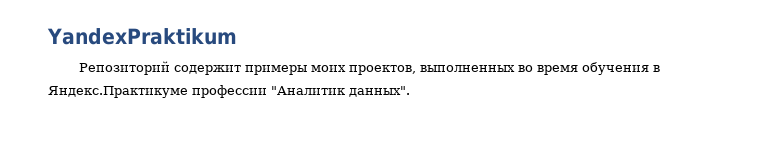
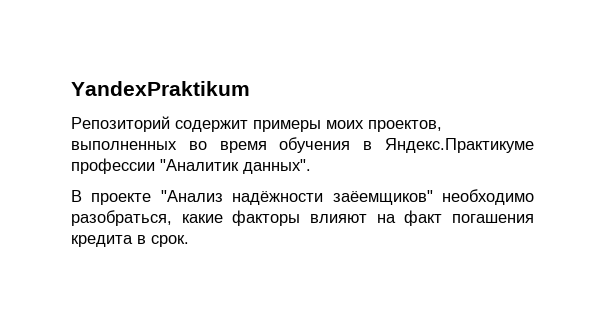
+ В проекте "Анализ надёжности заёемщиков" необходимо разобраться, какие факторы влияют на факт погашения кредита в срок.

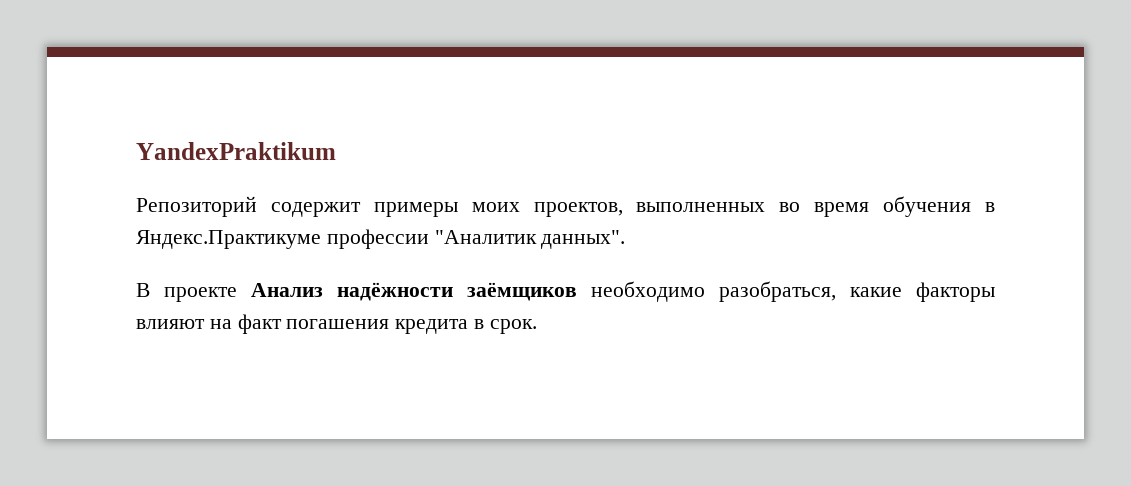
- В проекте "Анализ надёжности заёемщиков" необходимо разобраться, какие факторы влияют на факт погашения кредита в срок.
+ В проекте Анализ надёжности заёмщиков необходимо разобраться, какие факторы влияют на факт погашения кредита в срок.

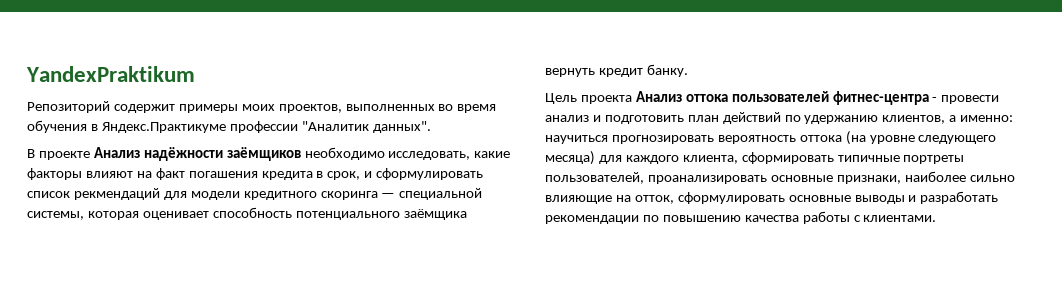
- В проекте Анализ надёжности заёмщиков необходимо разобраться, какие факторы влияют на факт погашения кредита в срок.
+ В проекте Анализ надёжности заёмщиков необходимо исследовать, какие факторы влияют на факт погашения кредита в срок, и сформулировать список рекмендаций для модели кредитного скоринга — специальной системы, которая оценивает способность потенциального заёмщика вернуть кредит банку.
+ Цель проекта Анализ оттока пользователей фитнес-центра - провести анализ и подготовить план действий по удержанию клиентов, а именно: научиться прогнозировать вероятность оттока (на уровне следующего месяца) для каждого клиента, сформировать типичные портреты пользователей, проанализировать основные признаки, наиболее сильно влияющие на отток, сформулировать основные выводы и разработать рекомендации по повышению качества работы с клиентами.

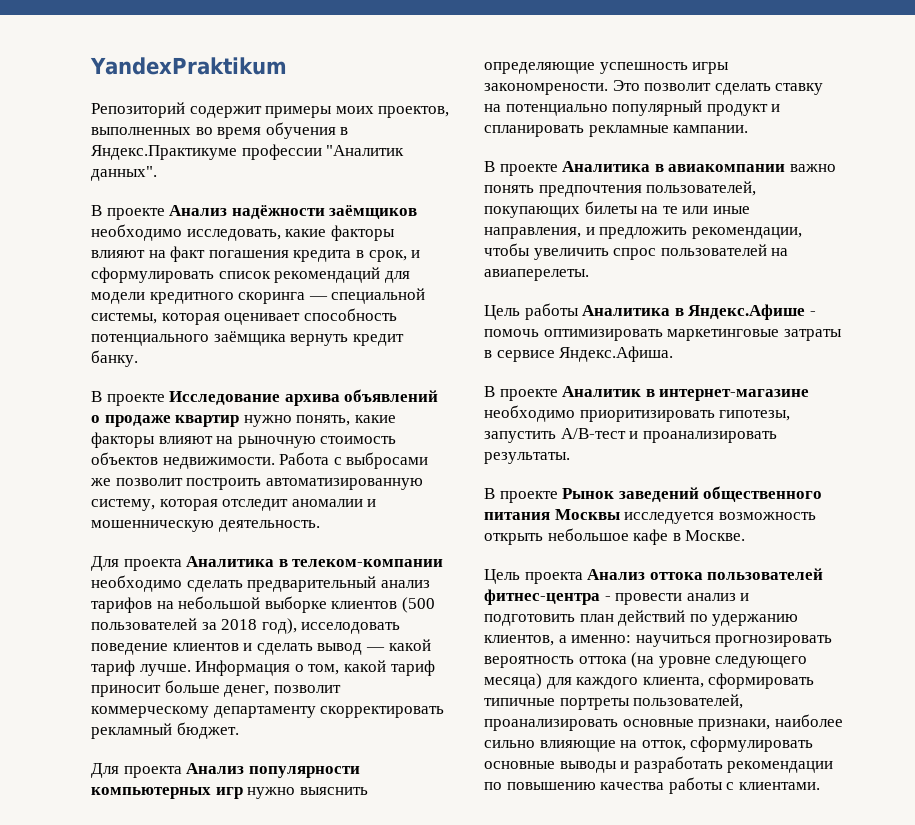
- В проекте Анализ надёжности заёмщиков необходимо исследовать, какие факторы влияют на факт погашения кредита в срок, и сформулировать список рекмендаций для модели кредитного скоринга — специальной системы, которая оценивает способность потенциального заёмщика вернуть кредит банку.
+ В проекте Анализ надёжности заёмщиков необходимо исследовать, какие факторы влияют на факт погашения кредита в срок, и сформулировать список рекомендаций для модели кредитного скоринга — специальной системы, которая оценивает способность потенциального заёмщика вернуть кредит банку.
+ В проекте Исследование архива объявлений о продаже квартир нужно понять, какие факторы влияют на рыночную стоимость объектов недвижимости. Работа с выбросами же позволит построить автоматизированную систему, которая отследит аномалии и мошенническую деятельность.
+ Для проекта Аналитика в телеком-компании необходимо сделать предварительный анализ тарифов на небольшой выборке клиентов (500 пользователей за 2018 год), исселодовать поведение клиентов и сделать вывод — какой тариф лучше. Информация о том, какой тариф приносит больше денег, позволит коммерческому департаменту скорректировать рекламный бюджет.
+ Для проекта Анализ популярности компьютерных игр нужно выяснить определяющие успешность игры закономрености. Это позволит сделать ставку на потенциально популярный продукт и спланировать рекламные кампании.
+ В проекте Аналитика в авиакомпании важно понять предпочтения пользователей, покупающих билеты на те или иные направления, и предложить рекомендации, чтобы увеличить спрос пользователей на авиаперелеты.
+ Цель работы Аналитика в Яндекс.Афише - помочь оптимизировать маркетинговые затраты в сервисе Яндекс.Афиша.
+ В проекте Аналитик в интернет-магазине необходимо приоритизировать гипотезы, запустить A/B-тест и проанализировать результаты.
+ В проекте Рынок заведений общественного питания Москвы исследуется возможность открыть небольшое кафе в Москве.

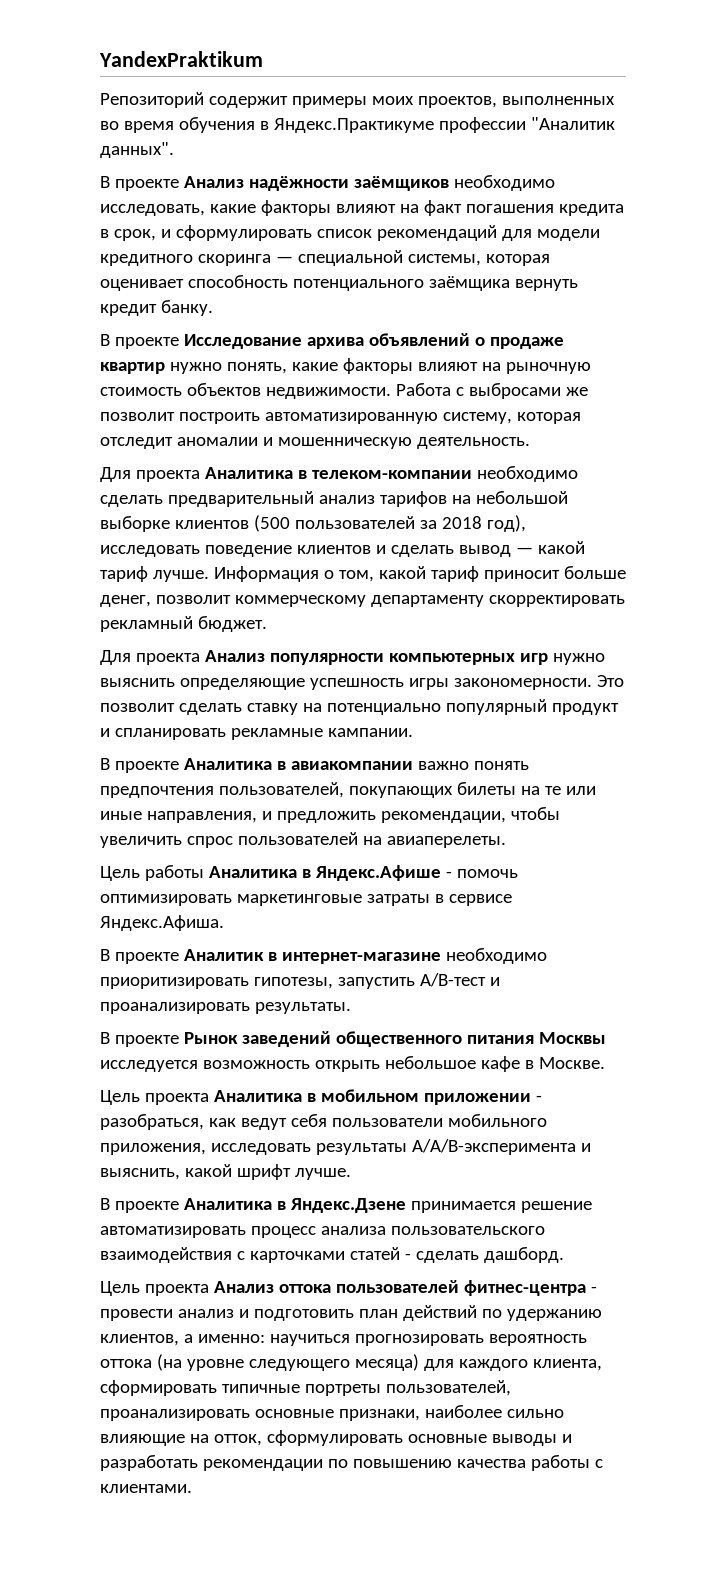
- Для проекта Аналитика в телеком-компании необходимо сделать предварительный анализ тарифов на небольшой выборке клиентов (500 пользователей за 2018 год), исселодовать поведение клиентов и сделать вывод — какой тариф лучше.
+ Для проекта Аналитика в телеком-компании необходимо сделать предварительный анализ тарифов на небольшой выборке клиентов (500 пользователей за 2018 год), исследовать поведение клиентов и сделать вывод — какой тариф лучше.
- Для проекта Анализ популярности компьютерных игр нужно выяснить определяющие успешность игры закономрености.
+ Для проекта Анализ популярности компьютерных игр нужно выяснить определяющие успешность игры закономерности.
+ Цель проекта Аналитика в мобильном приложении - разобраться, как ведут себя пользователи мобильного приложения, исследовать результаты A/A/B-эксперимента и выяснить, какой шрифт лучше.
+ В проекте Аналитика в Яндекс.Дзене принимается решение автоматизировать процесс анализа пользовательского взаимодействия с карточками статей - сделать дашборд.

